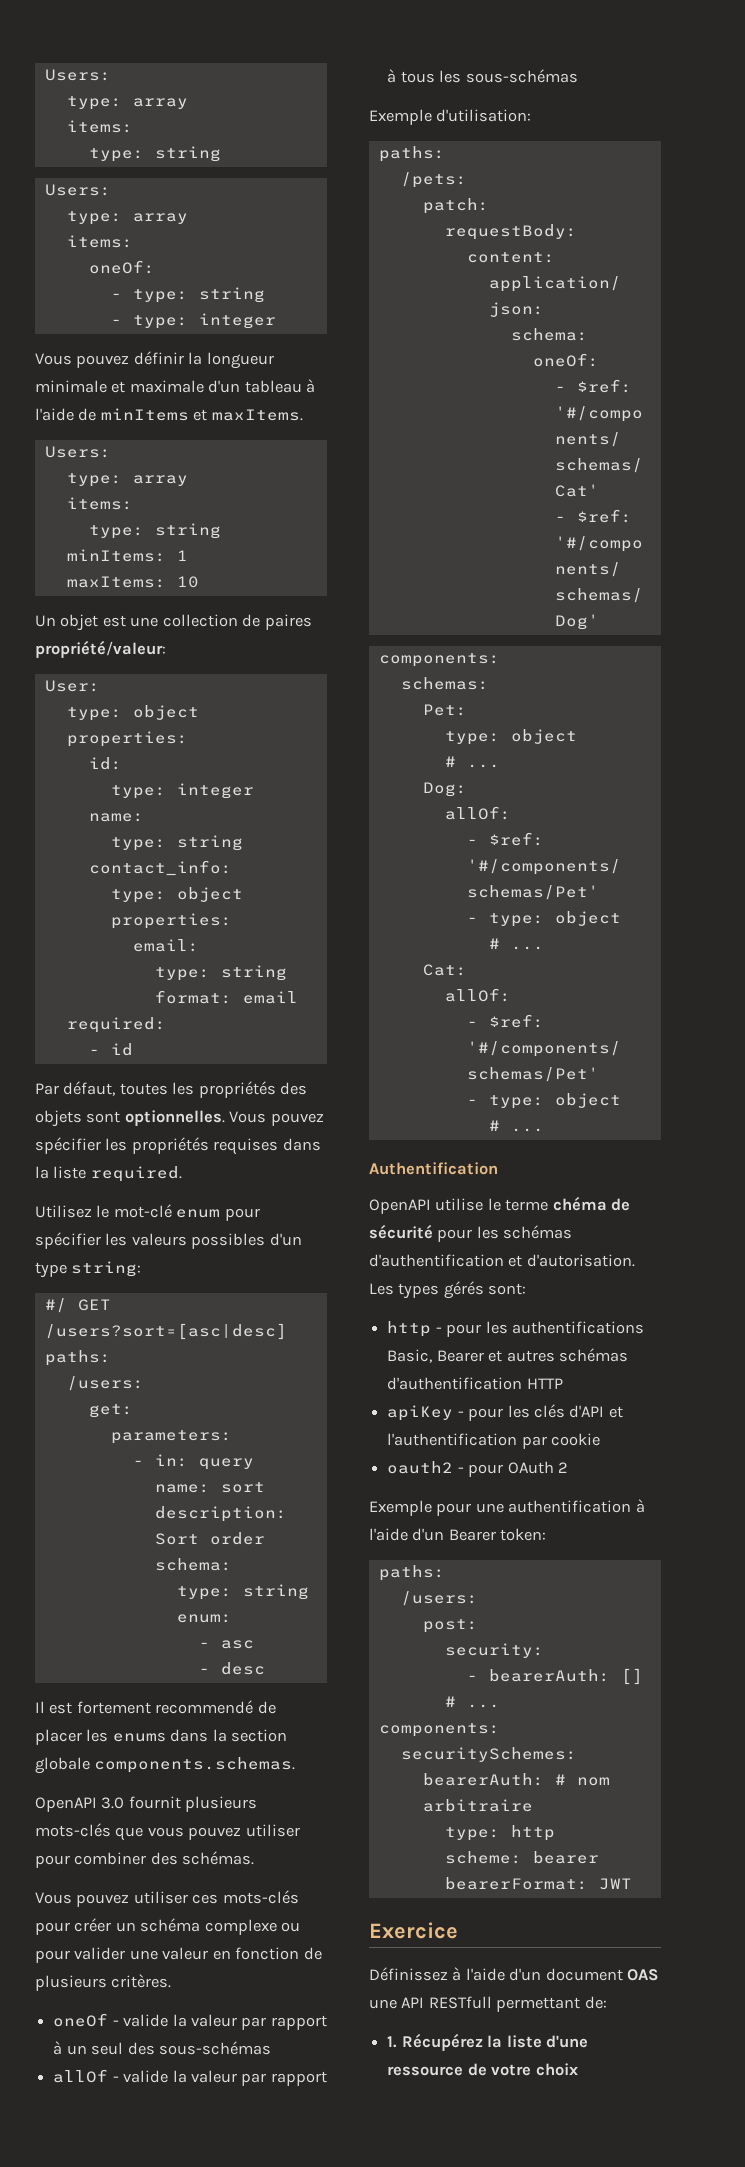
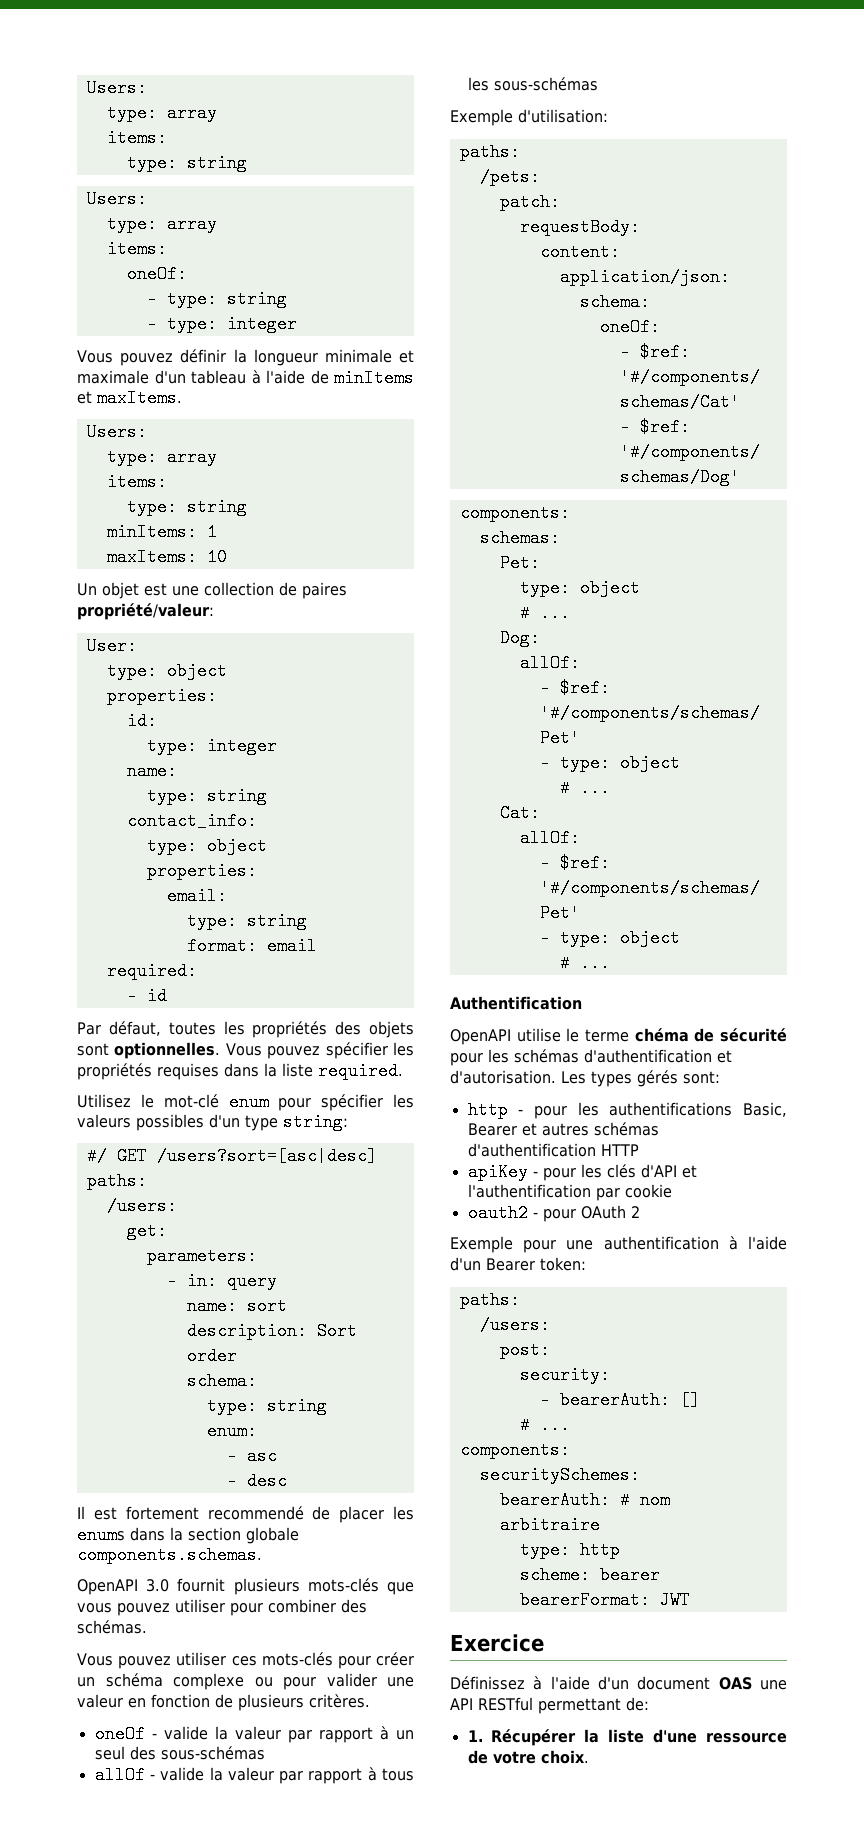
- Définissez à l'aide d'un document OAS une API RESTfull permettant de:
+ Définissez à l'aide d'un document OAS une API RESTful permettant de:
- 1. Récupérez la liste d'une ressource de votre choix
+ 1. Récupérer la liste d'une ressource de votre choix.

